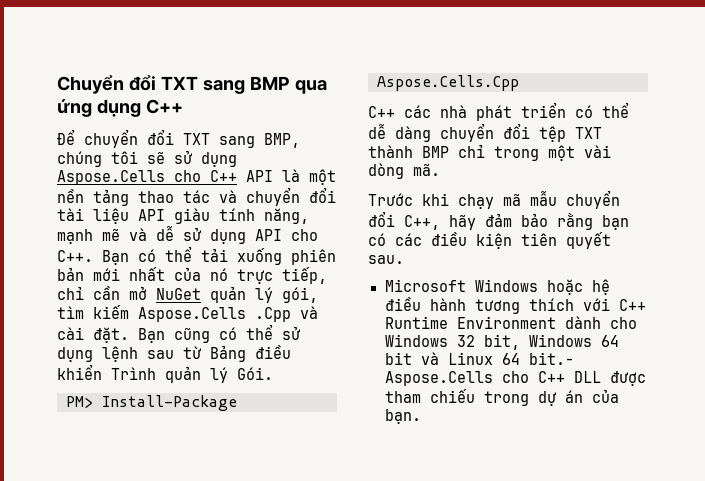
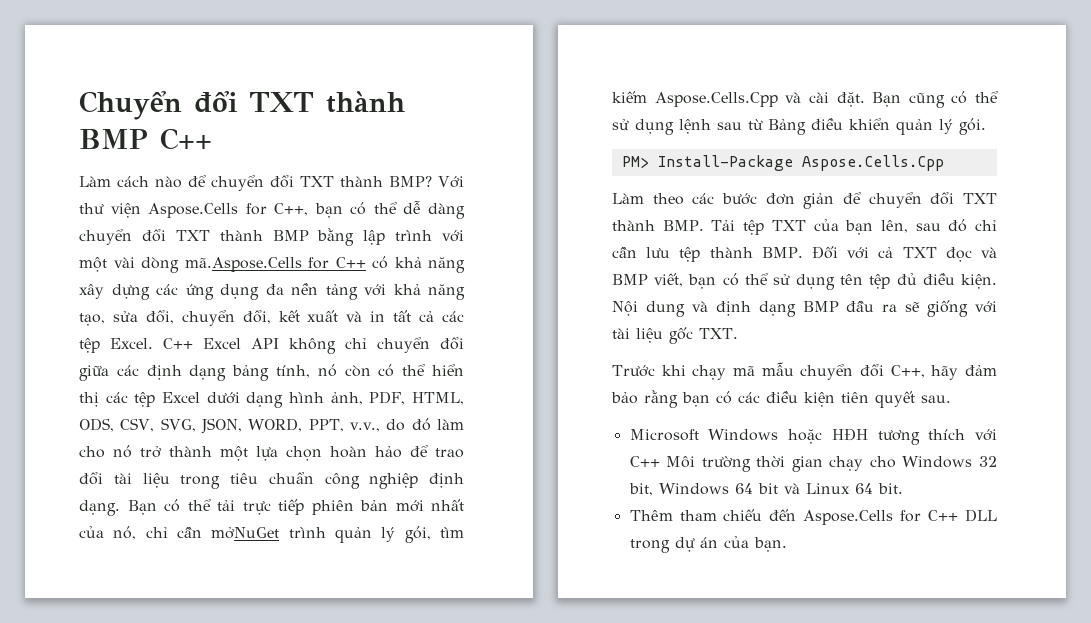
- Chuyển đổi TXT sang BMP qua ứng dụng C++
- Để chuyển đổi TXT sang BMP, chúng tôi sẽ sử dụng Aspose.Cells cho C++ API là một nền tảng thao tác và chuyển đổi tài liệu API giàu tính năng, mạnh mẽ và dễ sử dụng API cho C++. Bạn có thể tải xuống phiên bản mới nhất của nó trực tiếp, chỉ cần mở NuGet quản lý gói, tìm kiếm Aspose.Cells .Cpp và cài đặt.
+ Chuyển đổi TXT thành BMP C++
+ Làm cách nào để chuyển đổi TXT thành BMP? Với thư viện Aspose.Cells for C++, bạn có thể dễ dàng chuyển đổi TXT thành BMP bằng lập trình với một vài dòng mã.Aspose.Cells for C++ có khả năng xây dựng các ứng dụng đa nền tảng với khả năng tạo, sửa đổi, chuyển đổi, kết xuất và in tất cả các tệp Excel. C++ Excel API không chỉ chuyển đổi giữa các định dạng bảng tính, nó còn có thể hiển thị các tệp Excel dưới dạng hình ảnh, PDF, HTML, ODS, CSV, SVG, JSON, WORD, PPT, v.v., do đó làm cho nó trở thành một lựa chọn hoàn hảo để trao đổi tài liệu trong tiêu chuẩn công nghiệp định dạng. Bạn có thể tải trực tiếp phiên bản mới nhất của nó, chỉ cần mởNuGet trình quản lý gói, tìm kiếm Aspose.Cells.Cpp và cài đặt.
- Bạn cũng có thể sử dụng lệnh sau từ Bảng điều khiển Trình quản lý Gói.
+ Bạn cũng có thể sử dụng lệnh sau từ Bảng điều khiển quản lý gói.
- C++ các nhà phát triển có thể dễ dàng chuyển đổi tệp TXT thành BMP chỉ trong một vài dòng mã.
+ Làm theo các bước đơn giản để chuyển đổi TXT thành BMP. Tải tệp TXT của bạn lên, sau đó chỉ cần lưu tệp thành BMP. Đối với cả TXT đọc và BMP viết, bạn có thể sử dụng tên tệp đủ điều kiện. Nội dung và định dạng BMP đầu ra sẽ giống với tài liệu gốc TXT.
- Microsoft Windows hoặc hệ điều hành tương thích với C++ Runtime Environment dành cho Windows 32 bit, Windows 64 bit và Linux 64 bit.- Aspose.Cells cho C++ DLL được tham chiếu trong dự án của bạn.
+ Microsoft Windows hoặc HĐH tương thích với C++ Môi trường thời gian chạy cho Windows 32 bit, Windows 64 bit và Linux 64 bit.
+ Thêm tham chiếu đến Aspose.Cells for C++ DLL trong dự án của bạn.

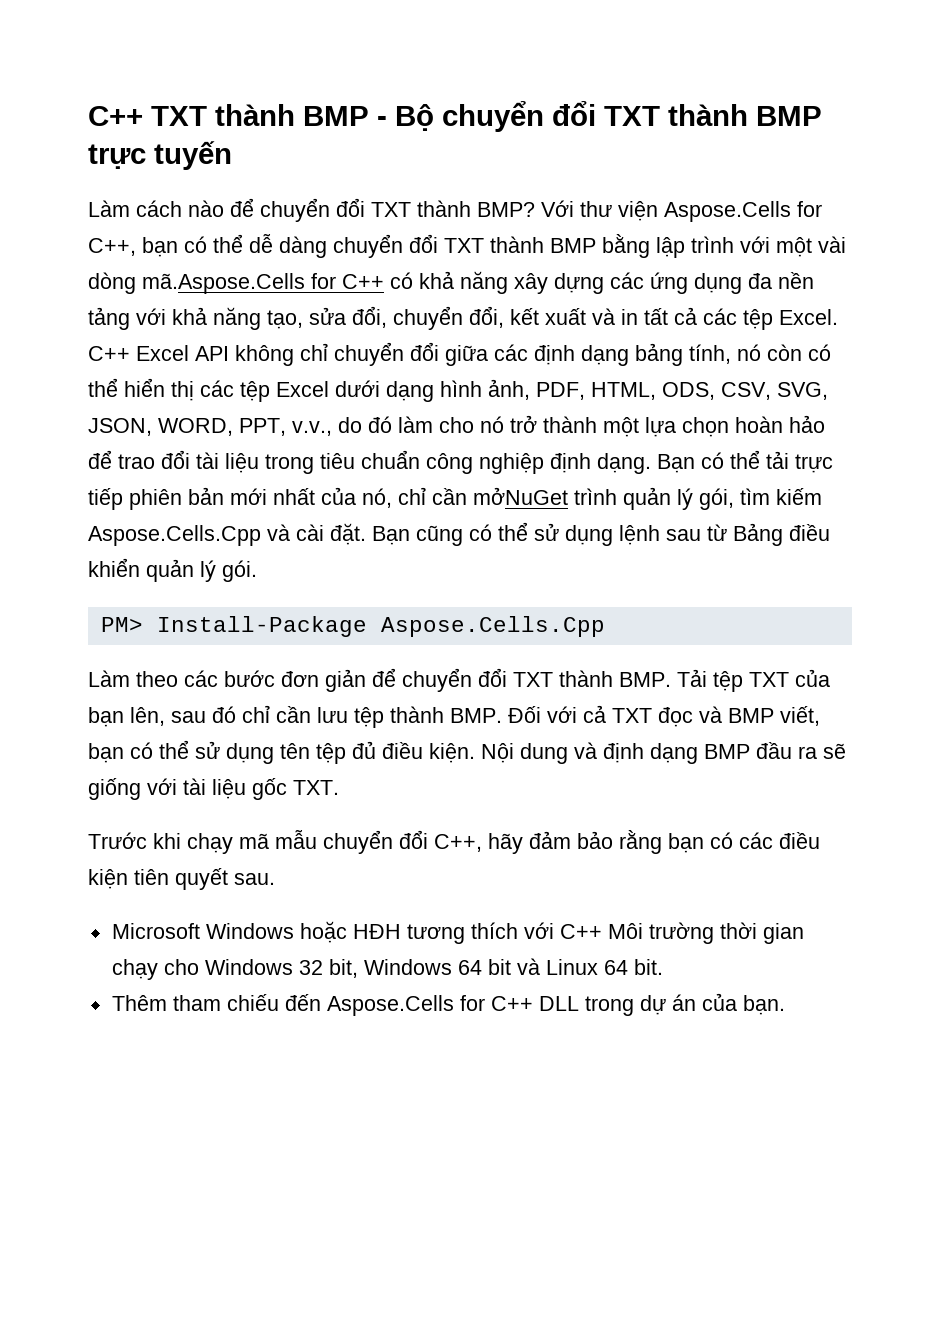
- Chuyển đổi TXT thành BMP C++
+ C++ TXT thành BMP - Bộ chuyển đổi TXT thành BMP trực tuyến

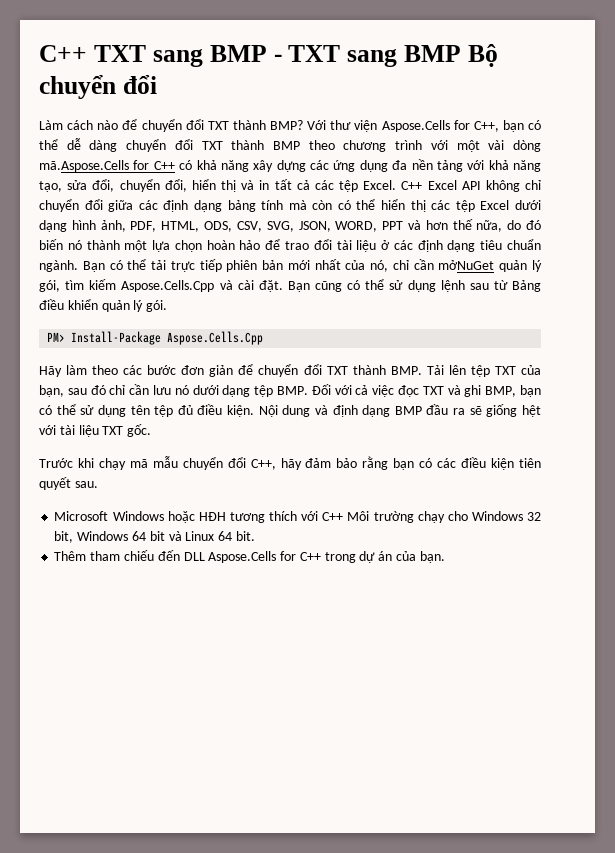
- C++ TXT thành BMP - Bộ chuyển đổi TXT thành BMP trực tuyến
+ C++ TXT sang BMP - TXT sang BMP Bộ chuyển đổi
- Với thư viện Aspose.Cells for C++, bạn có thể dễ dàng chuyển đổi TXT thành BMP bằng lập trình với một vài dòng mã.Aspose.Cells for C++ có khả năng xây dựng các ứng dụng đa nền tảng với khả năng tạo, sửa đổi, chuyển đổi, kết xuất và in tất cả các tệp Excel.
+ Với thư viện Aspose.Cells for C++, bạn có thể dễ dàng chuyển đổi TXT thành BMP theo chương trình với một vài dòng mã.Aspose.Cells for C++ có khả năng xây dựng các ứng dụng đa nền tảng với khả năng tạo, sửa đổi, chuyển đổi, hiển thị và in tất cả các tệp Excel.
- C++ Excel API không chỉ chuyển đổi giữa các định dạng bảng tính, nó còn có thể hiển thị các tệp Excel dưới dạng hình ảnh, PDF, HTML, ODS, CSV, SVG, JSON, WORD, PPT, v.v., do đó làm cho nó trở thành một lựa chọn hoàn hảo để trao đổi tài liệu trong tiêu chuẩn công nghiệp định dạng.
+ C++ Excel API không chỉ chuyển đổi giữa các định dạng bảng tính mà còn có thể hiển thị các tệp Excel dưới dạng hình ảnh, PDF, HTML, ODS, CSV, SVG, JSON, WORD, PPT và hơn thế nữa, do đó biến nó thành một lựa chọn hoàn hảo để trao đổi tài liệu ở các định dạng tiêu chuẩn ngành.
- Bạn có thể tải trực tiếp phiên bản mới nhất của nó, chỉ cần mởNuGet trình quản lý gói, tìm kiếm Aspose.Cells.Cpp và cài đặt.
+ Bạn có thể tải trực tiếp phiên bản mới nhất của nó, chỉ cần mởNuGet quản lý gói, tìm kiếm Aspose.Cells.Cpp và cài đặt.
- Làm theo các bước đơn giản để chuyển đổi TXT thành BMP. Tải tệp TXT của bạn lên, sau đó chỉ cần lưu tệp thành BMP. Đối với cả TXT đọc và BMP viết, bạn có thể sử dụng tên tệp đủ điều kiện.
+ Hãy làm theo các bước đơn giản để chuyển đổi TXT thành BMP. Tải lên tệp TXT của bạn, sau đó chỉ cần lưu nó dưới dạng tệp BMP. Đối với cả việc đọc TXT và ghi BMP, bạn có thể sử dụng tên tệp đủ điều kiện.
- Nội dung và định dạng BMP đầu ra sẽ giống với tài liệu gốc TXT.
+ Nội dung và định dạng BMP đầu ra sẽ giống hệt với tài liệu TXT gốc.
- Microsoft Windows hoặc HĐH tương thích với C++ Môi trường thời gian chạy cho Windows 32 bit, Windows 64 bit và Linux 64 bit.
+ Microsoft Windows hoặc HĐH tương thích với C++ Môi trường chạy cho Windows 32 bit, Windows 64 bit và Linux 64 bit.
- Thêm tham chiếu đến Aspose.Cells for C++ DLL trong dự án của bạn.
+ Thêm tham chiếu đến DLL Aspose.Cells for C++ trong dự án của bạn.

